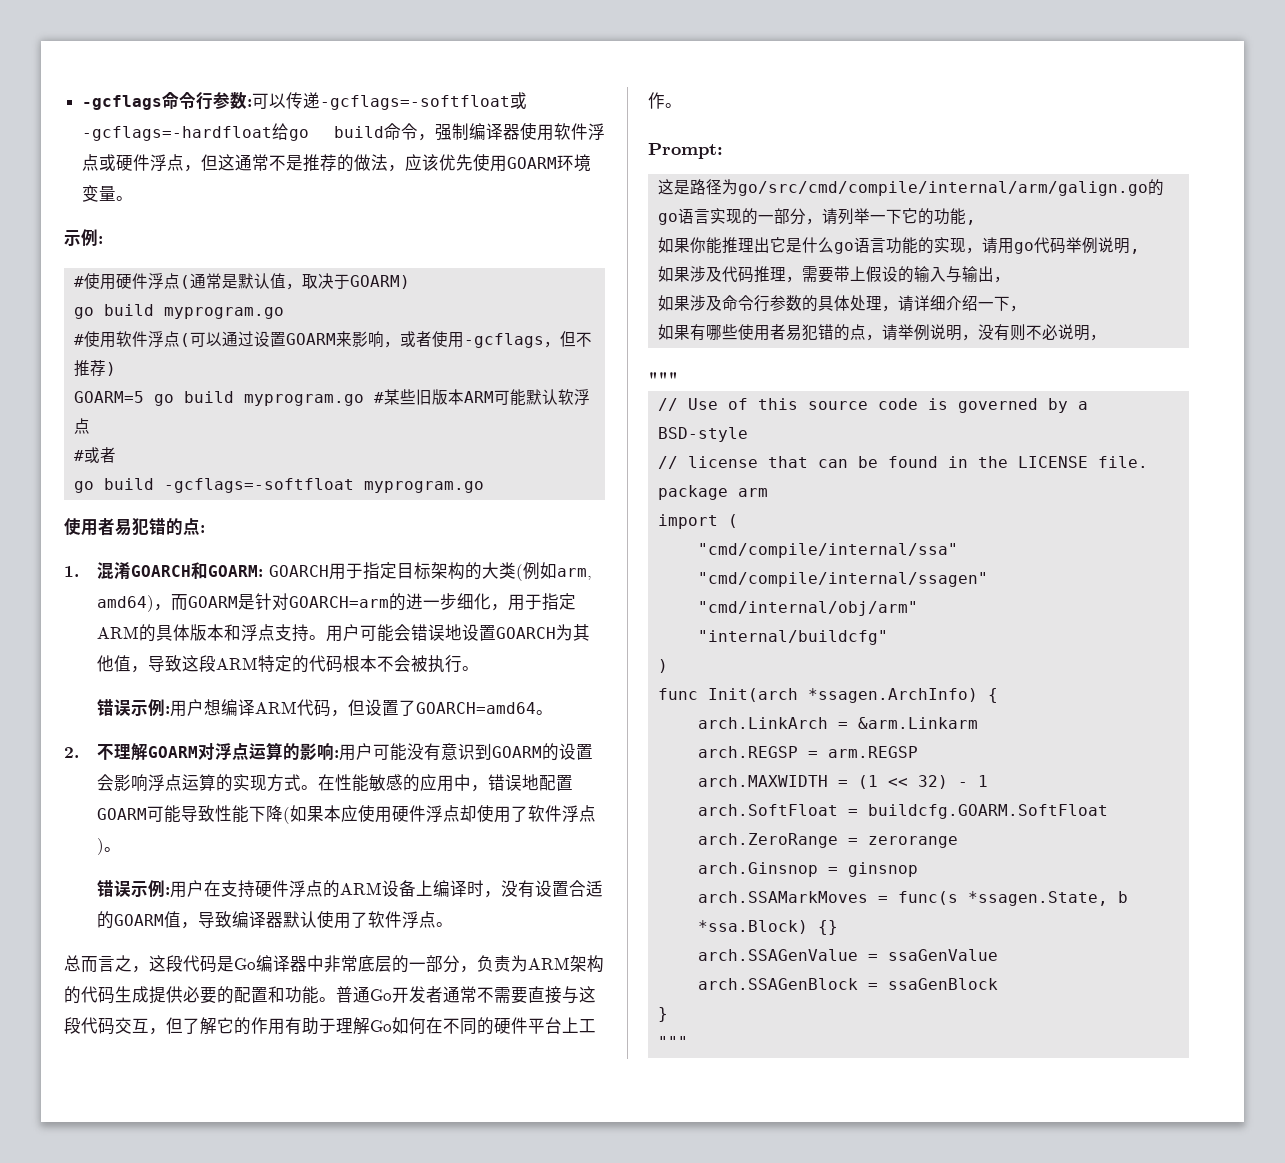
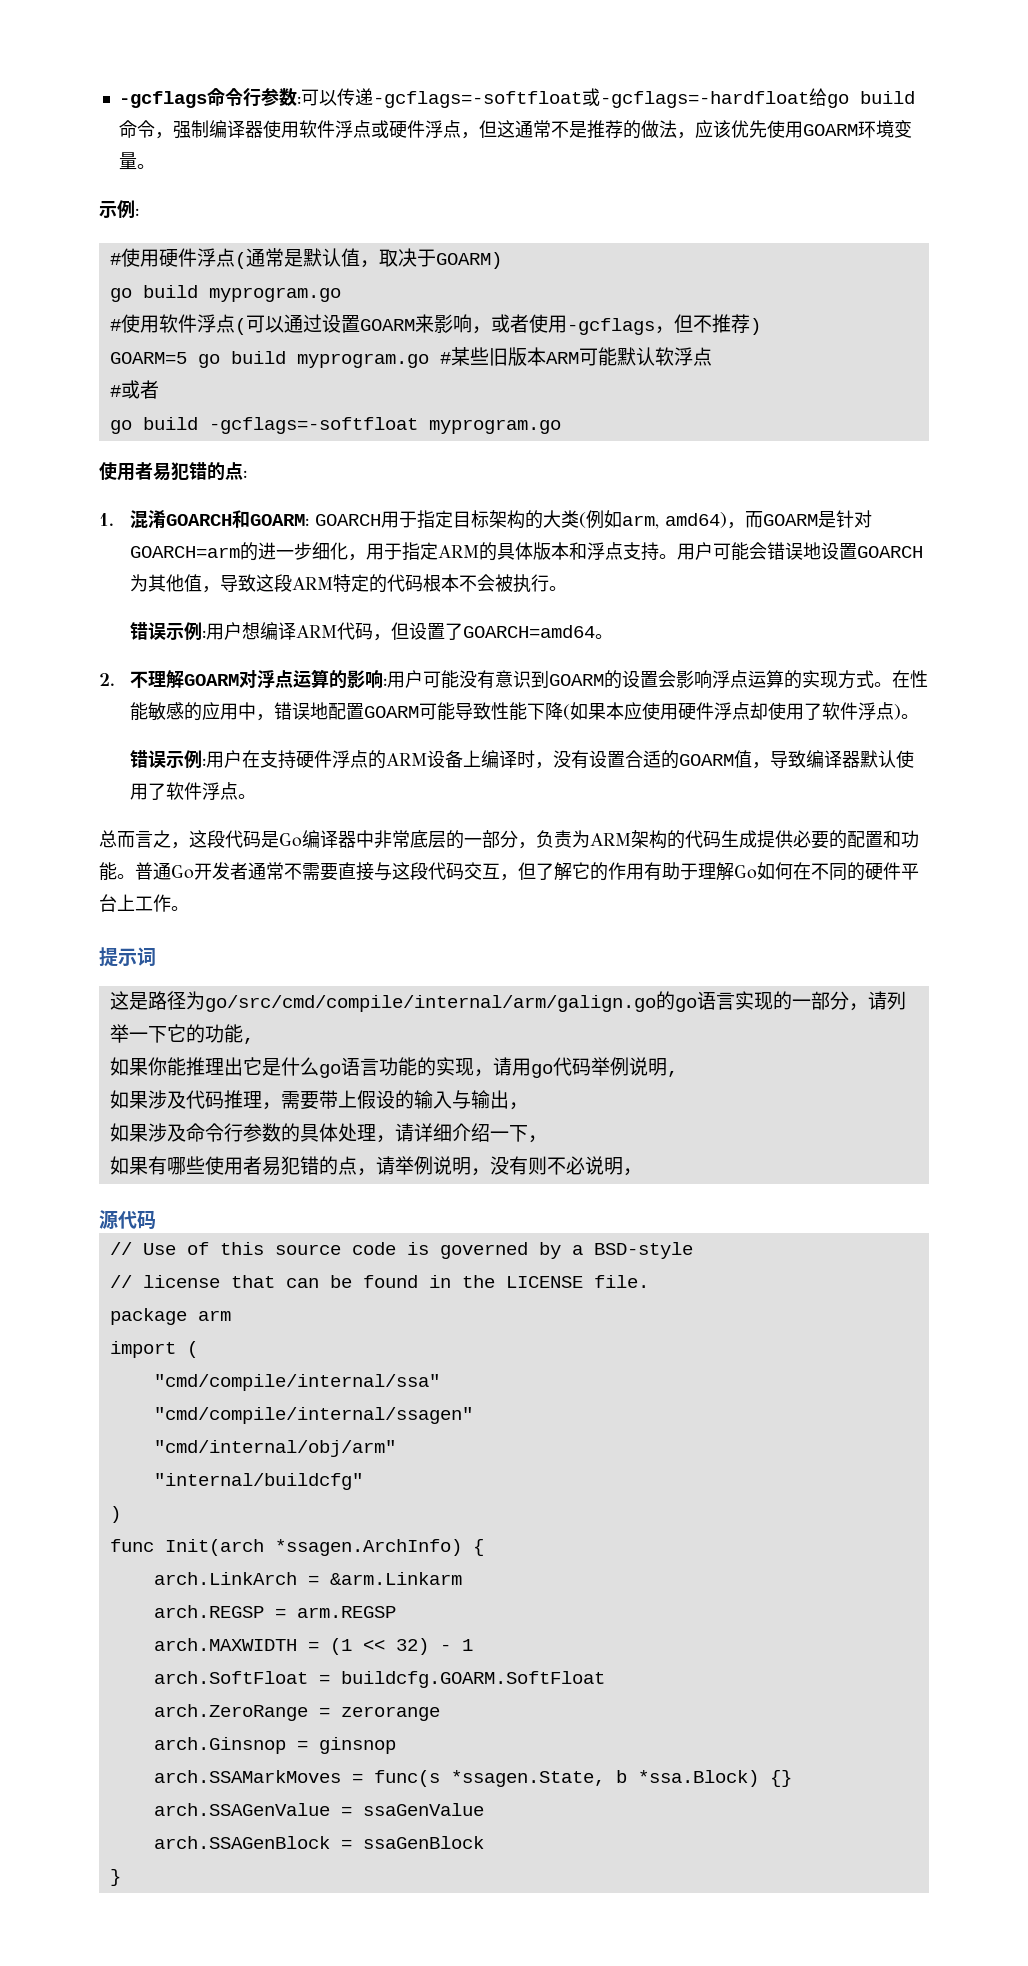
- Prompt:
+ 提示词
  如果有哪些使用者易犯错的点，请举例说明，没有则不必说明，
- """
+ 源代码
  }
- """

